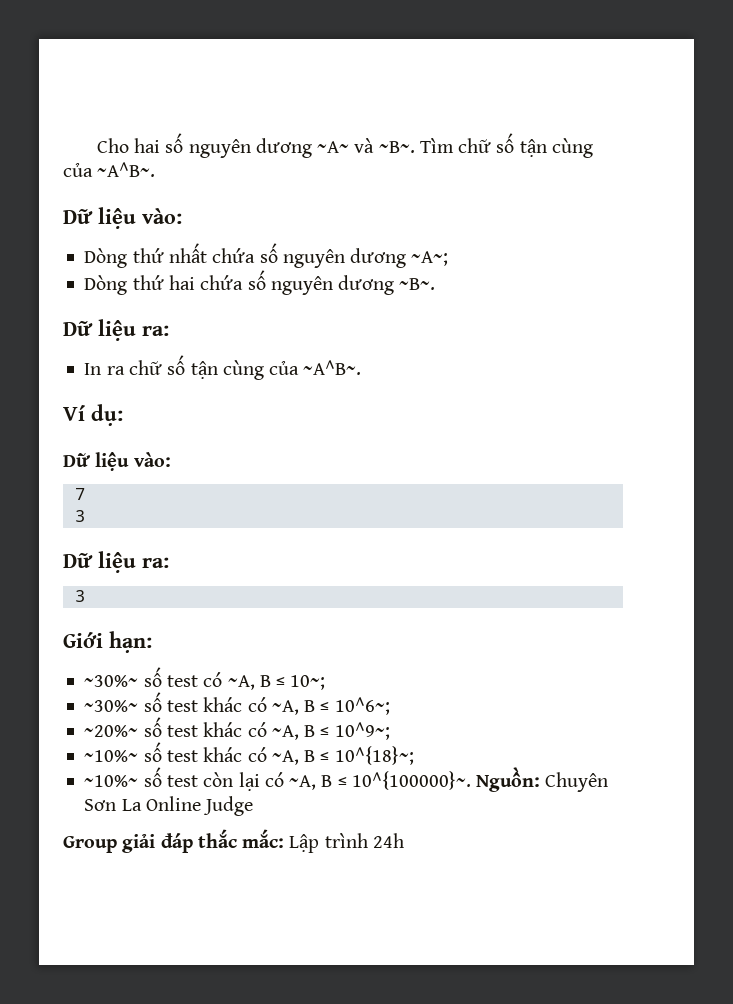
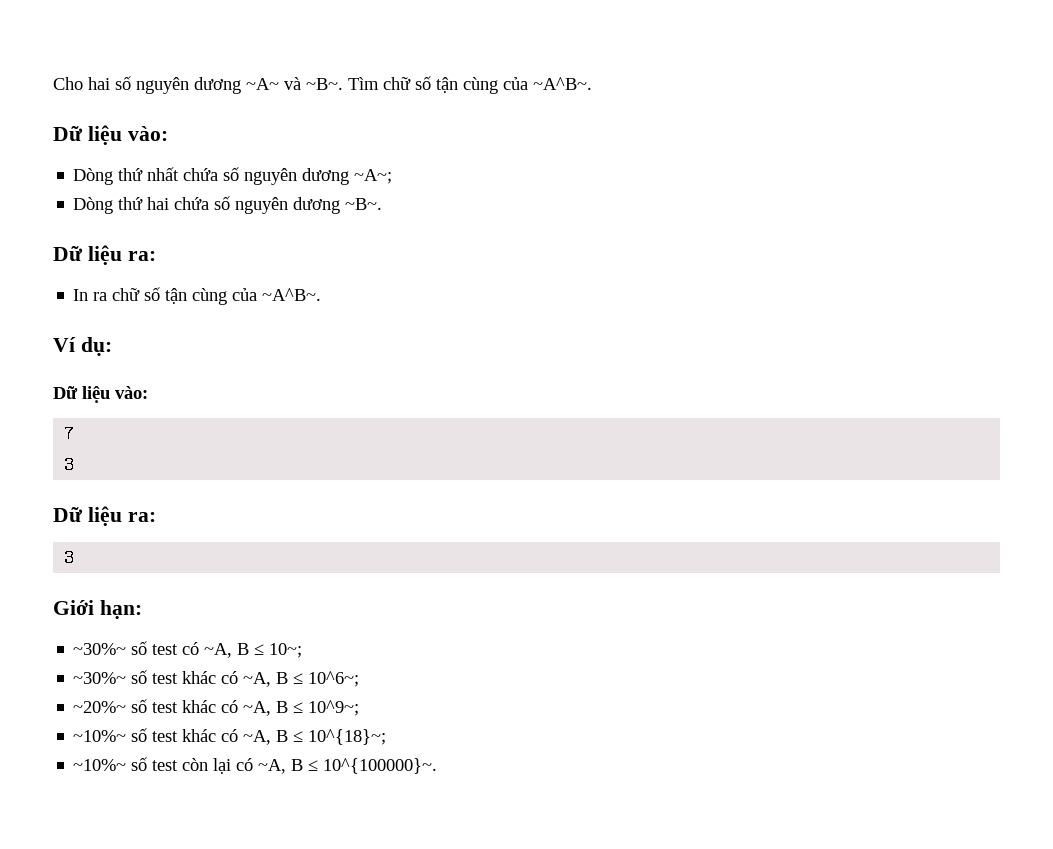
- Nguồn: Chuyên Sơn La Online Judge
- Group giải đáp thắc mắc: Lập trình 24h

